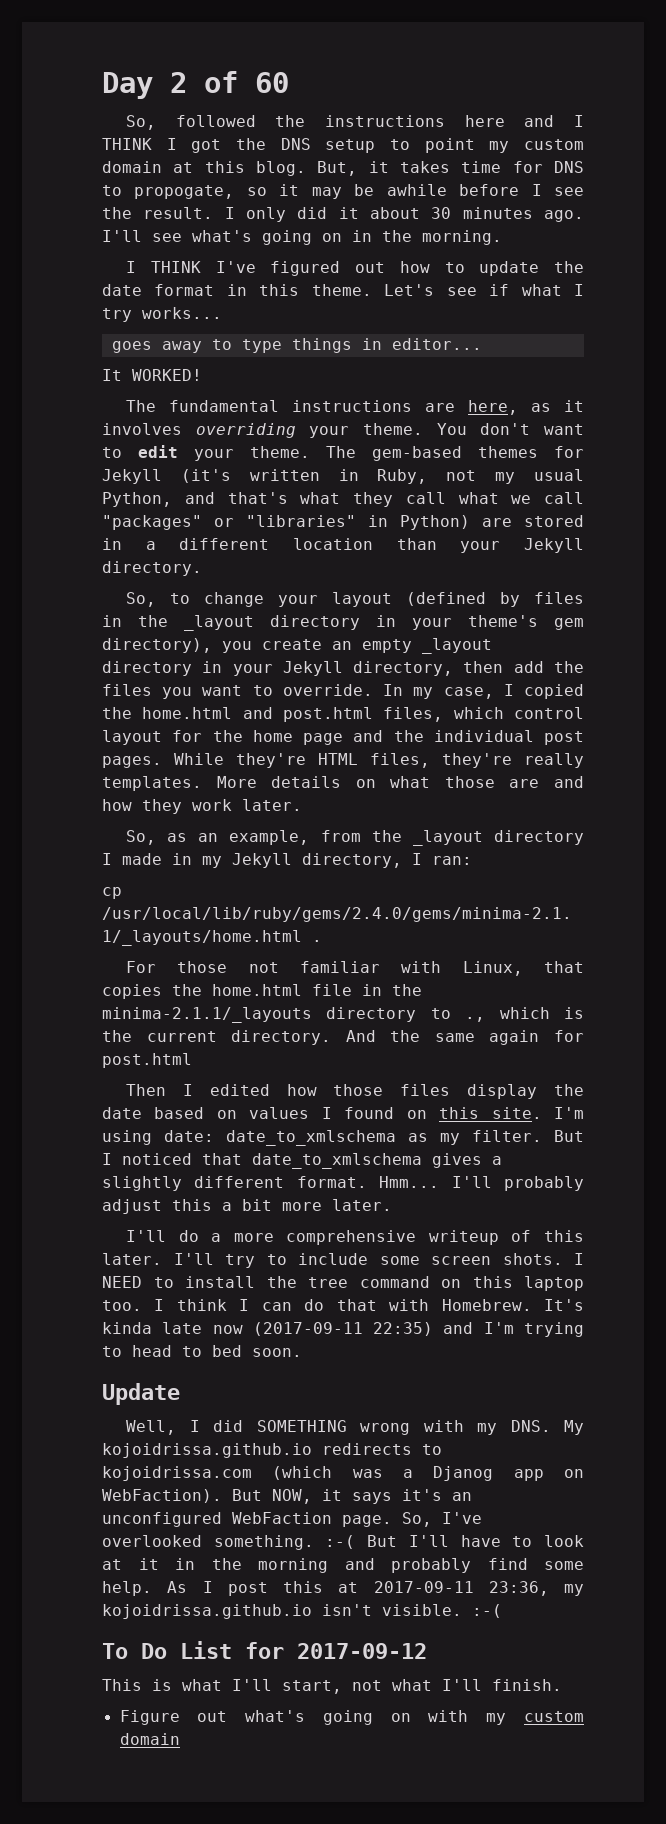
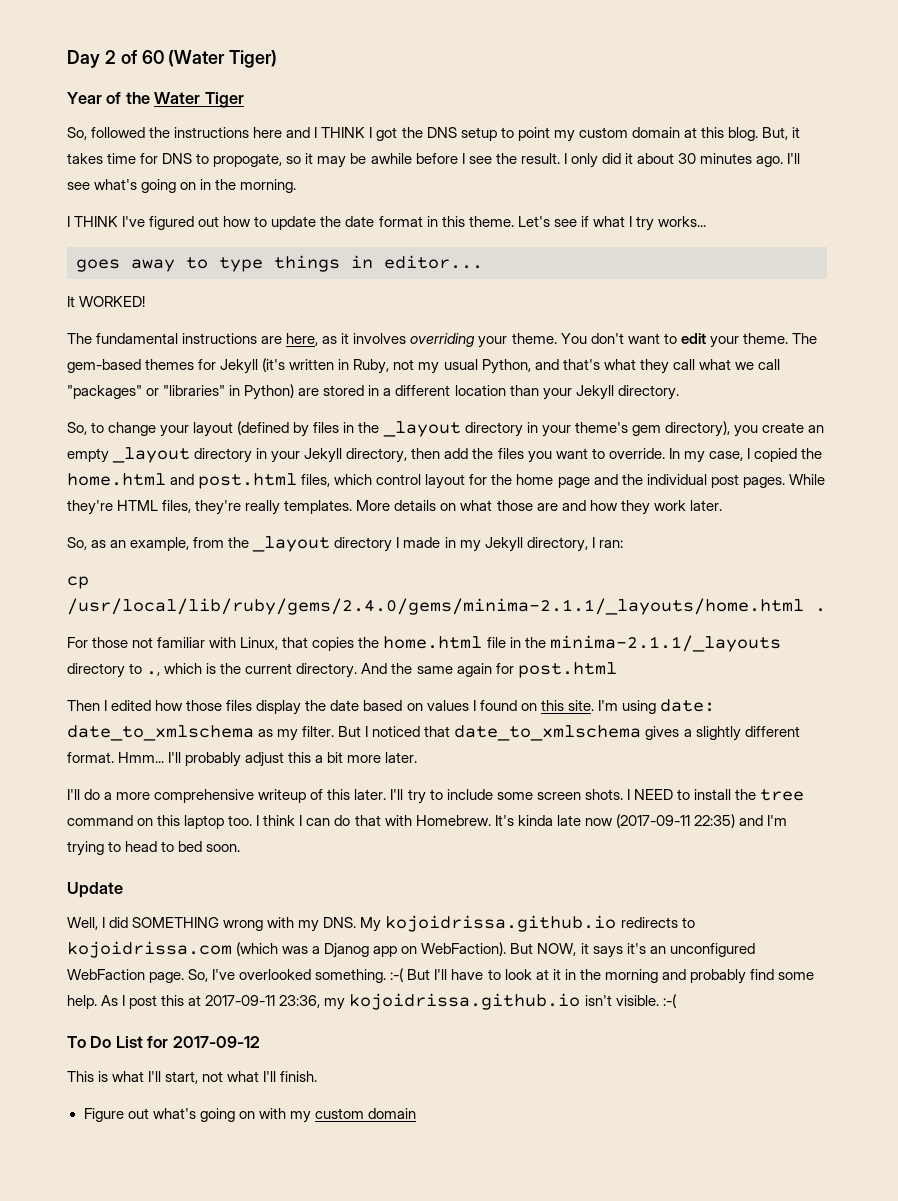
- Day 2 of 60
+ Day 2 of 60 (Water Tiger)
+ Year of the Water Tiger

